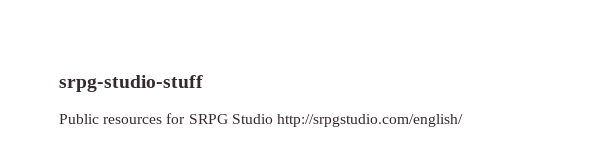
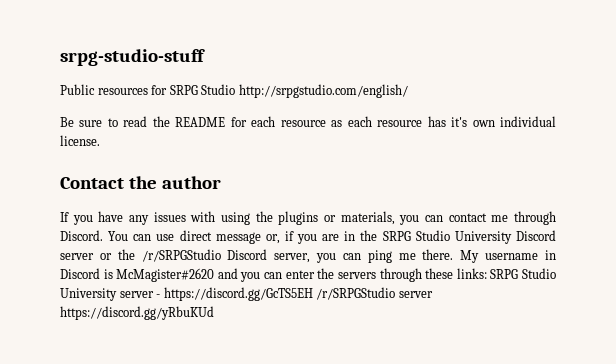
+ Be sure to read the README for each resource as each resource has it's own individual license.
+ Contact the author
+ If you have any issues with using the plugins or materials, you can contact me through Discord. You can use direct message or, if you are in the SRPG Studio University Discord server or the /r/SRPGStudio Discord server, you can ping me there. My username in Discord is McMagister#2620 and you can enter the servers through these links: SRPG Studio University server - https://discord.gg/GcTS5EH /r/SRPGStudio server https://discord.gg/yRbuKUd

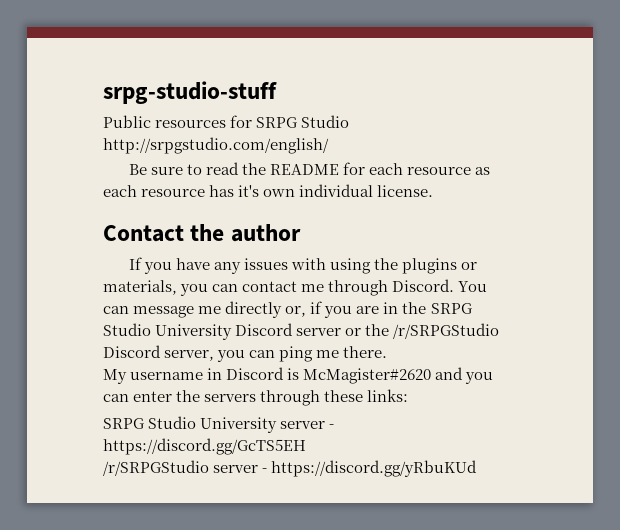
- You can use direct message or, if you are in the SRPG Studio University Discord server or the /r/SRPGStudio Discord server, you can ping me there. My username in Discord is McMagister#2620 and you can enter the servers through these links: SRPG Studio University server - https://discord.gg/GcTS5EH /r/SRPGStudio server https://discord.gg/yRbuKUd
+ You can message me directly or, if you are in the SRPG Studio University Discord server or the /r/SRPGStudio Discord server, you can ping me there.
+ My username in Discord is McMagister#2620 and you can enter the servers through these links:
+ SRPG Studio University server - https://discord.gg/GcTS5EH
+ /r/SRPGStudio server - https://discord.gg/yRbuKUd

